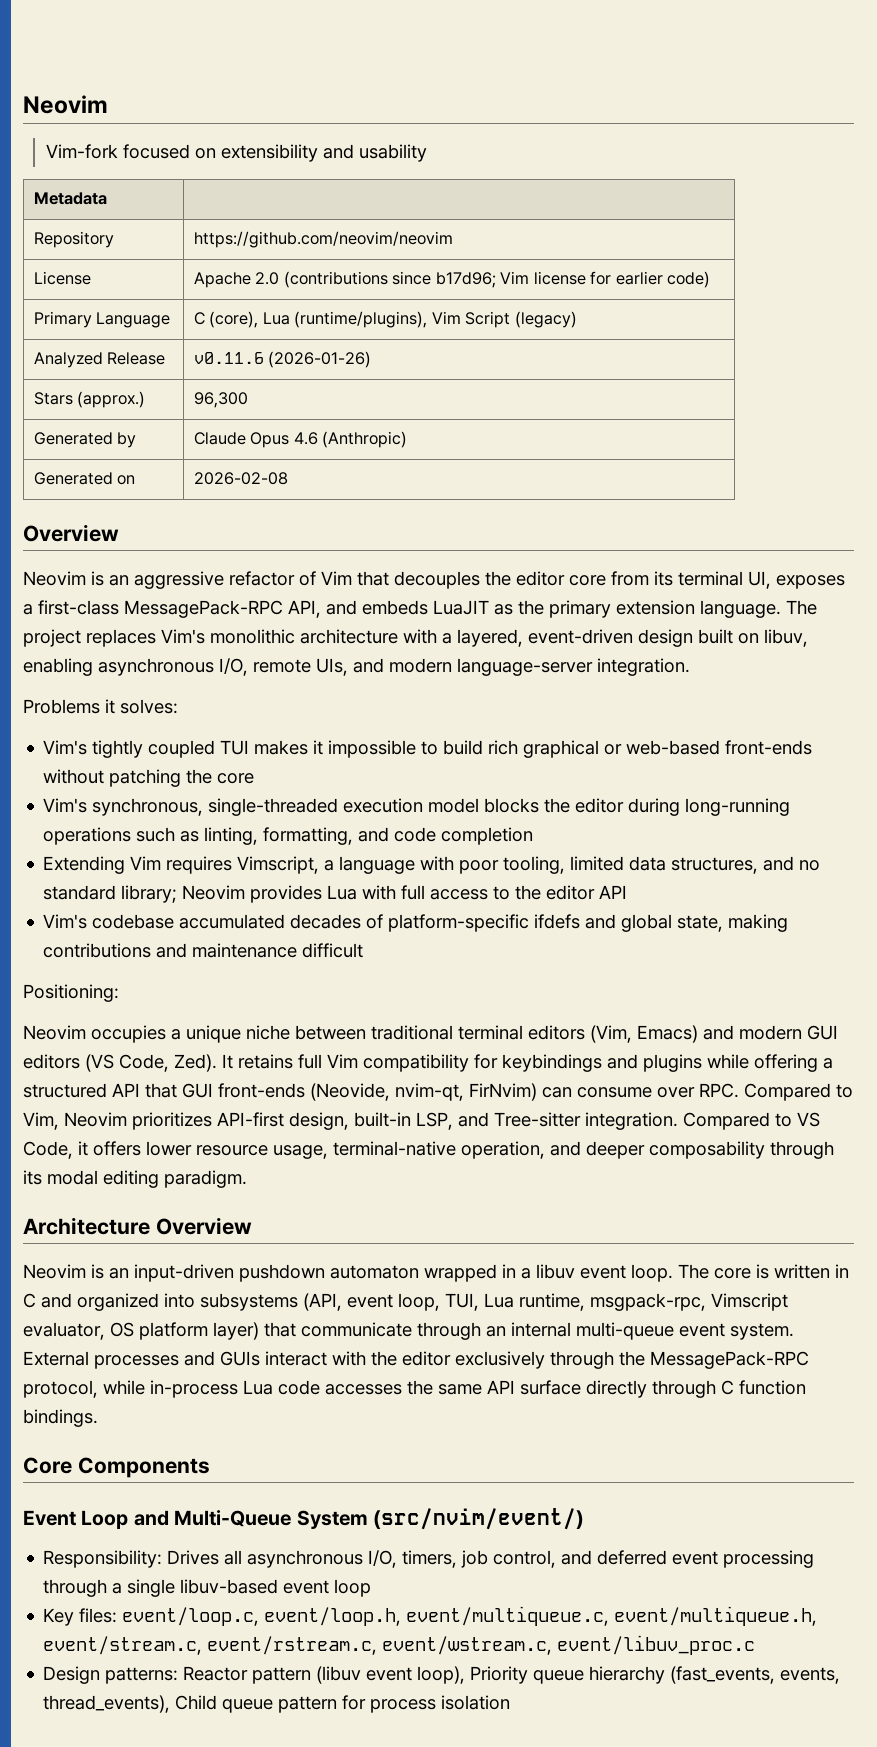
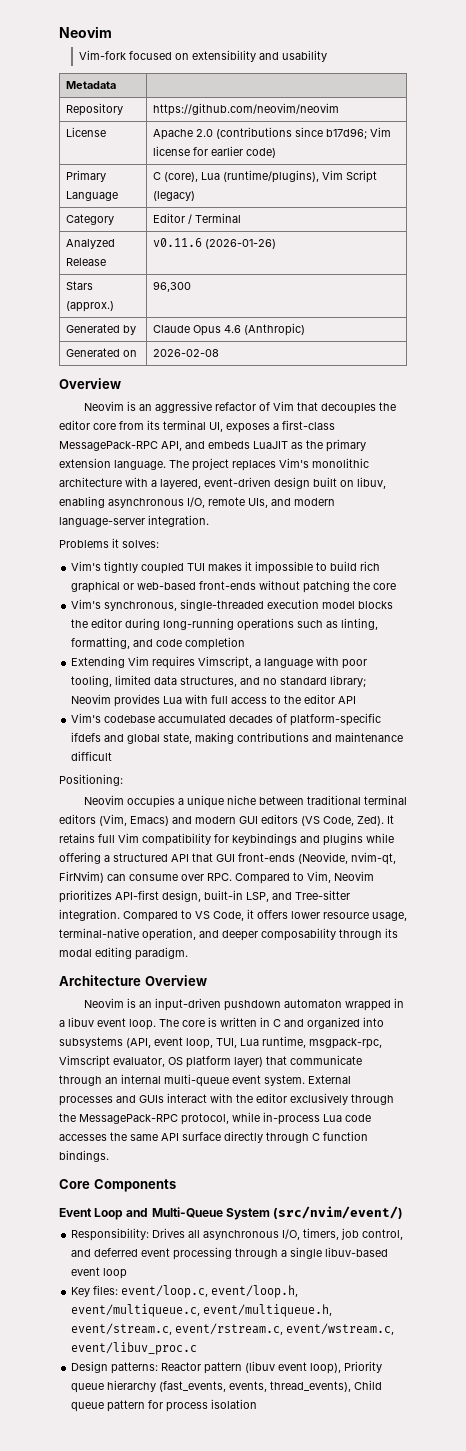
+ Category | Editor / Terminal

